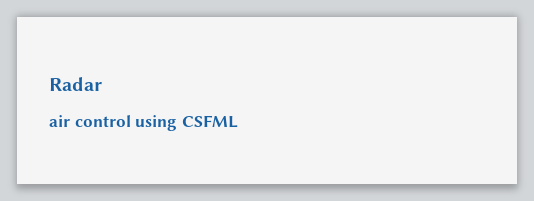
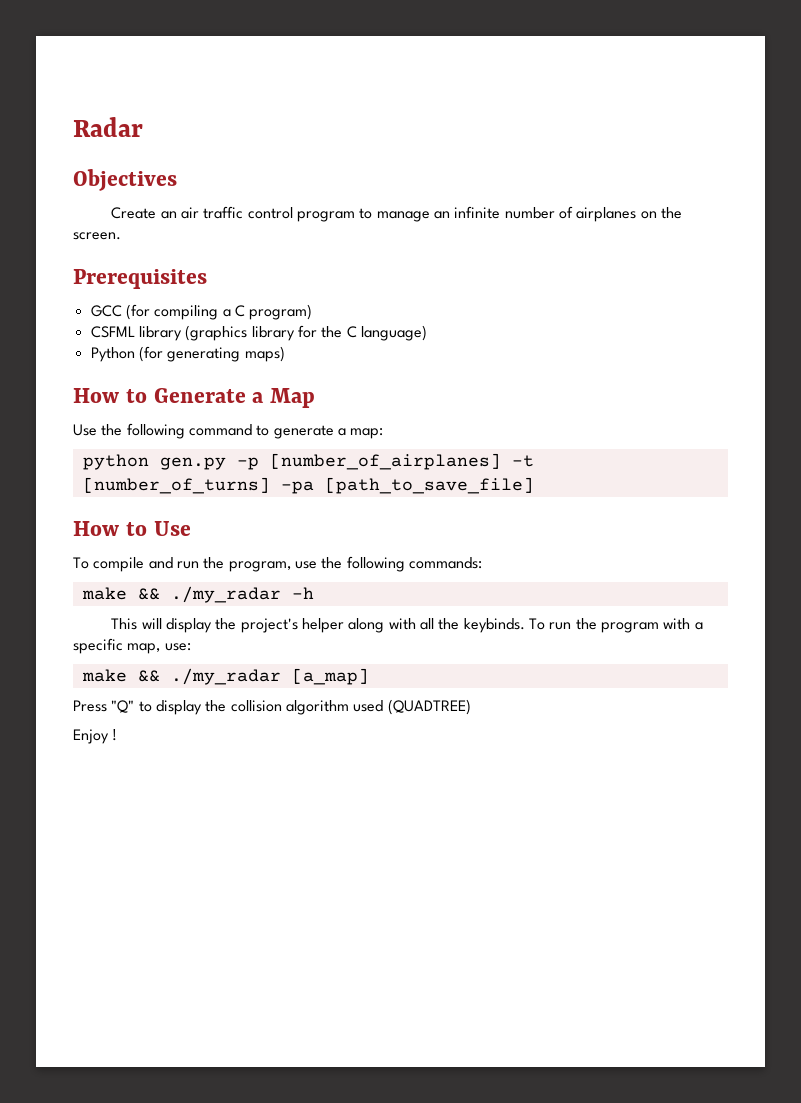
- air control using CSFML
+ Objectives
+ Create an air traffic control program to manage an infinite number of airplanes on the screen.
+ Prerequisites
+ GCC (for compiling a C program)
+ CSFML library (graphics library for the C language)
+ Python (for generating maps)
+ How to Generate a Map
+ Use the following command to generate a map:
+ python gen.py -p [number_of_airplanes] -t [number_of_turns] -pa [path_to_save_file]
+ How to Use
+ To compile and run the program, use the following commands:
+ make && ./my_radar -h
+ This will display the project's helper along with all the keybinds. To run the program with a specific map, use:
+ make && ./my_radar [a_map]
+ Press "Q" to display the collision algorithm used (QUADTREE)
+ Enjoy !

